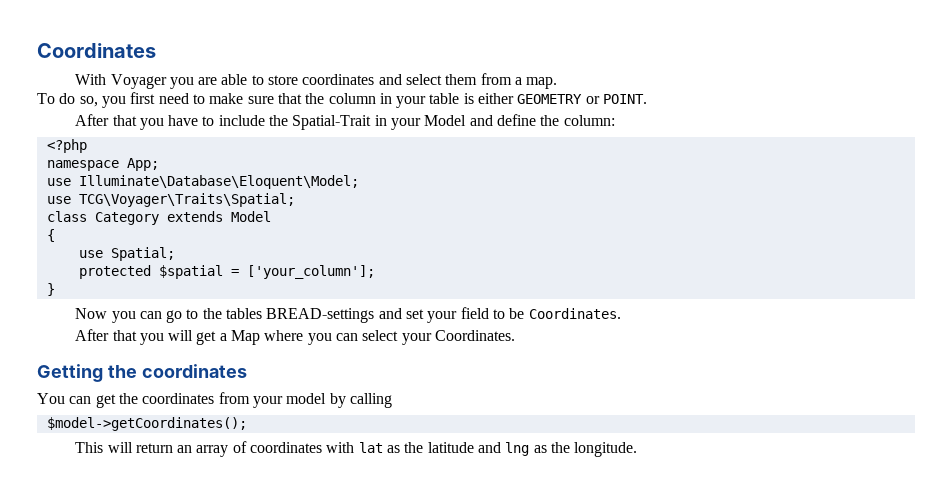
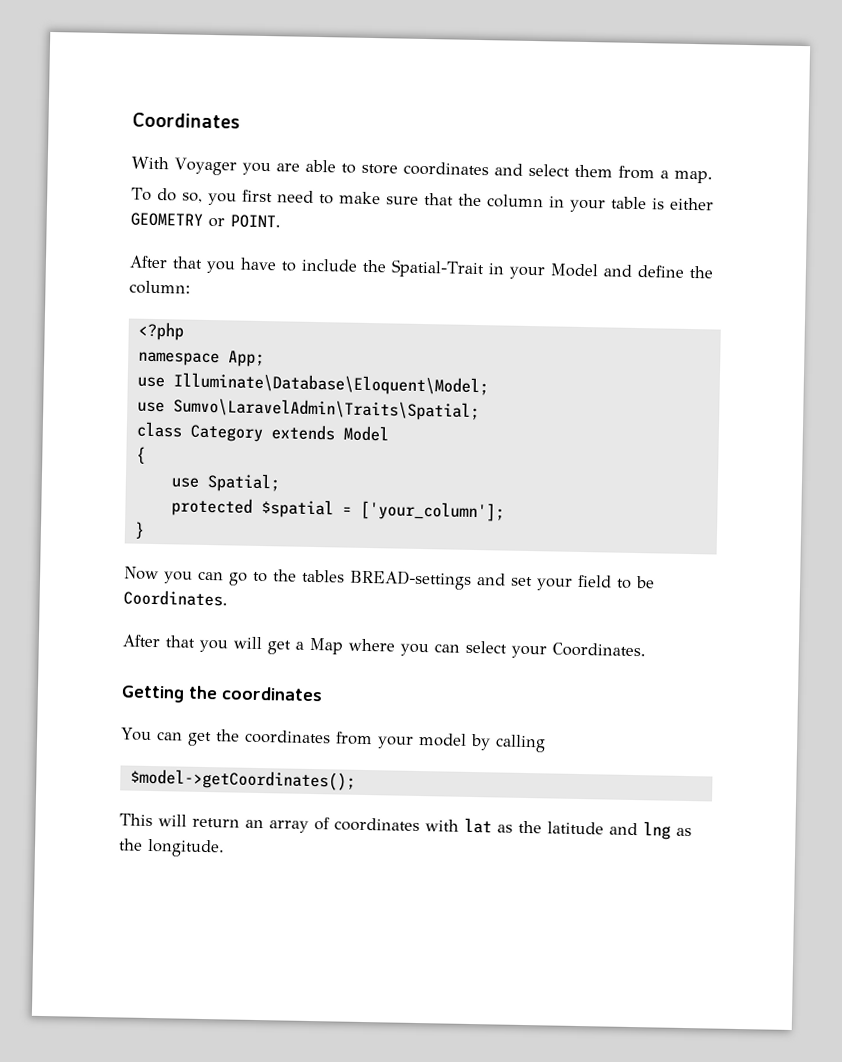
- use TCG\Voyager\Traits\Spatial;
+ use Sumvo\LaravelAdmin\Traits\Spatial;

